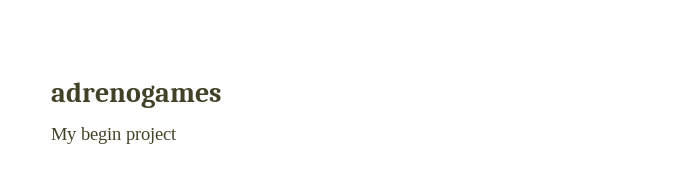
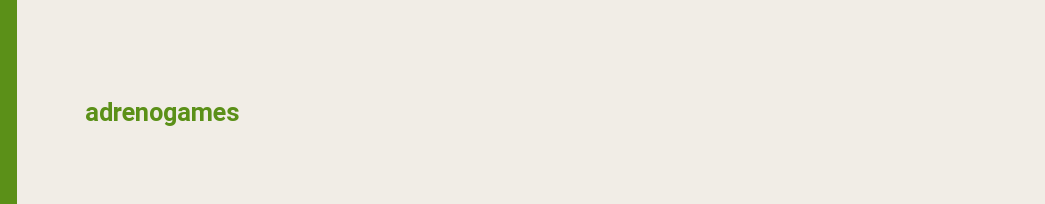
- My begin project

